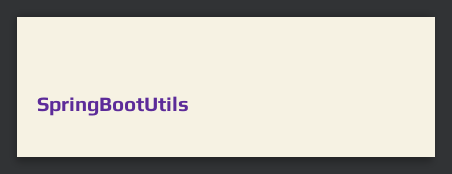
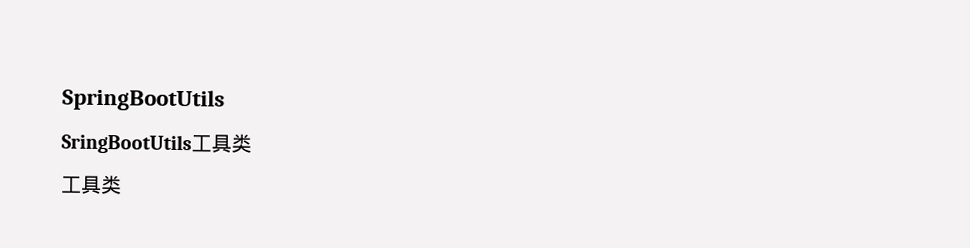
+ SringBootUtils工具类
+ 工具类

